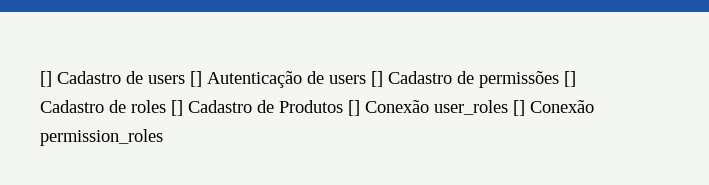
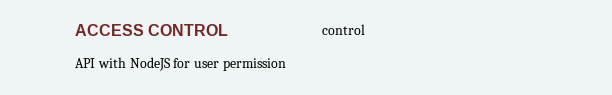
- [] Cadastro de users [] Autenticação de users [] Cadastro de permissões [] Cadastro de roles [] Cadastro de Produtos [] Conexão user_roles [] Conexão permission_roles
+ ACCESS CONTROL
+ API with NodeJS for user permission control

